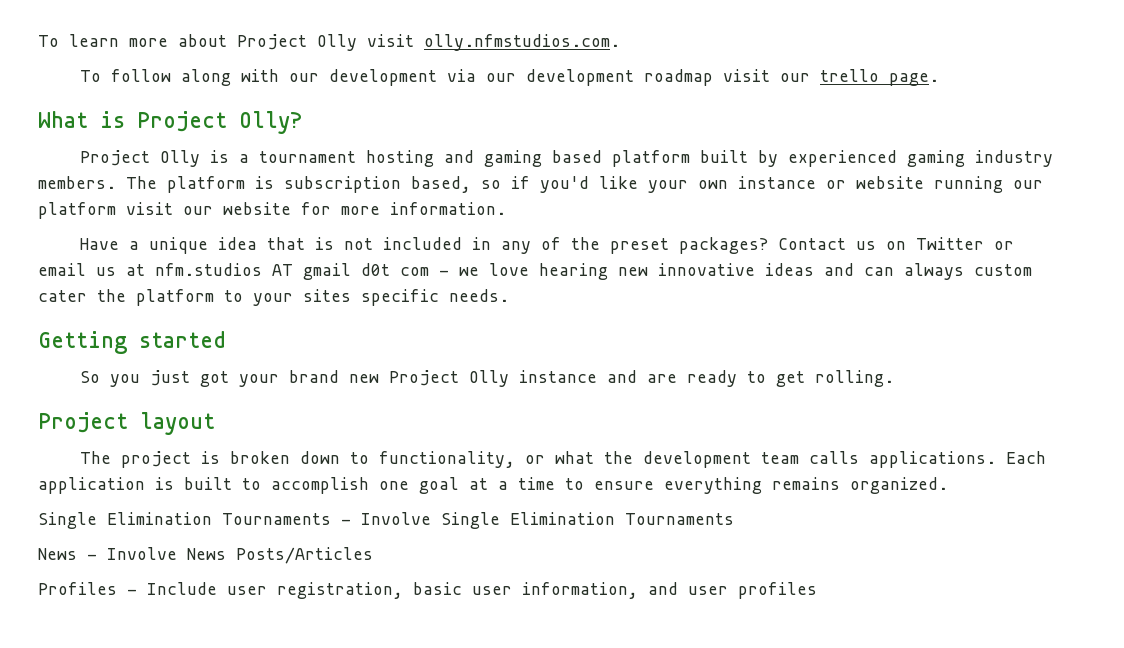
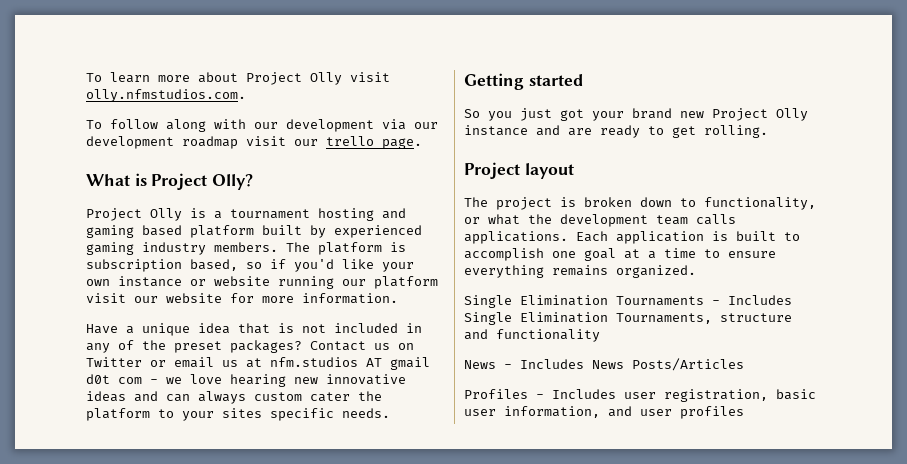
- Single Elimination Tournaments - Involve Single Elimination Tournaments
+ Single Elimination Tournaments - Includes Single Elimination Tournaments, structure and functionality
- News - Involve News Posts/Articles
+ News - Includes News Posts/Articles
- Profiles - Include user registration, basic user information, and user profiles
+ Profiles - Includes user registration, basic user information, and user profiles

